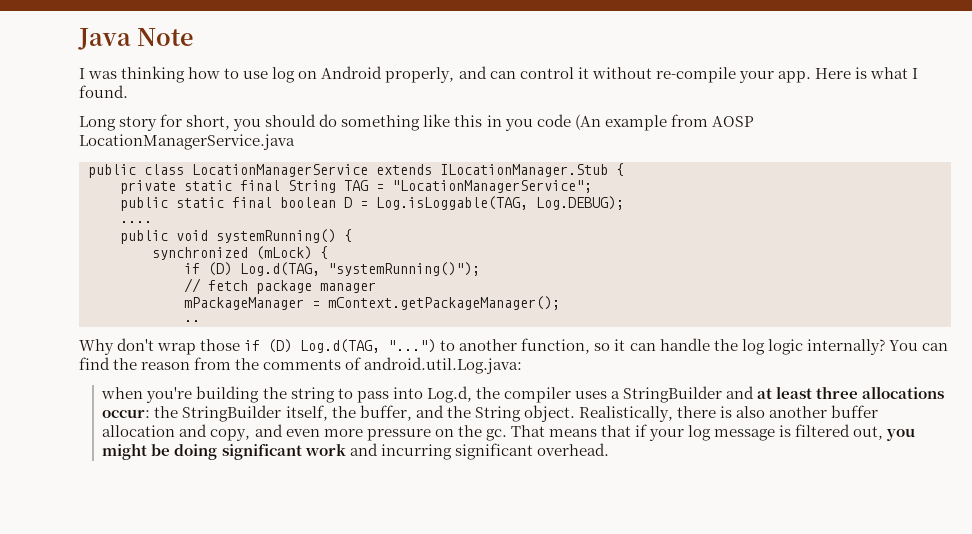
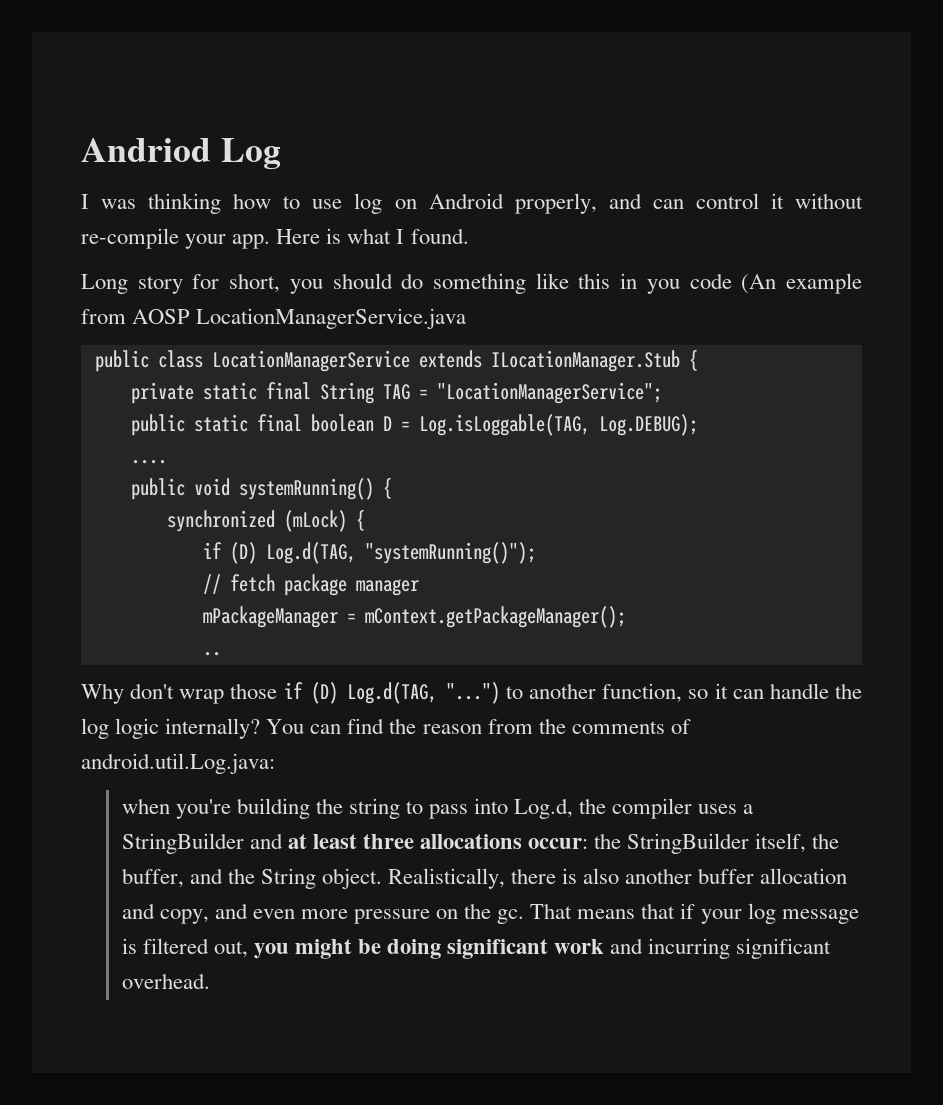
- Java Note
+ Andriod Log

